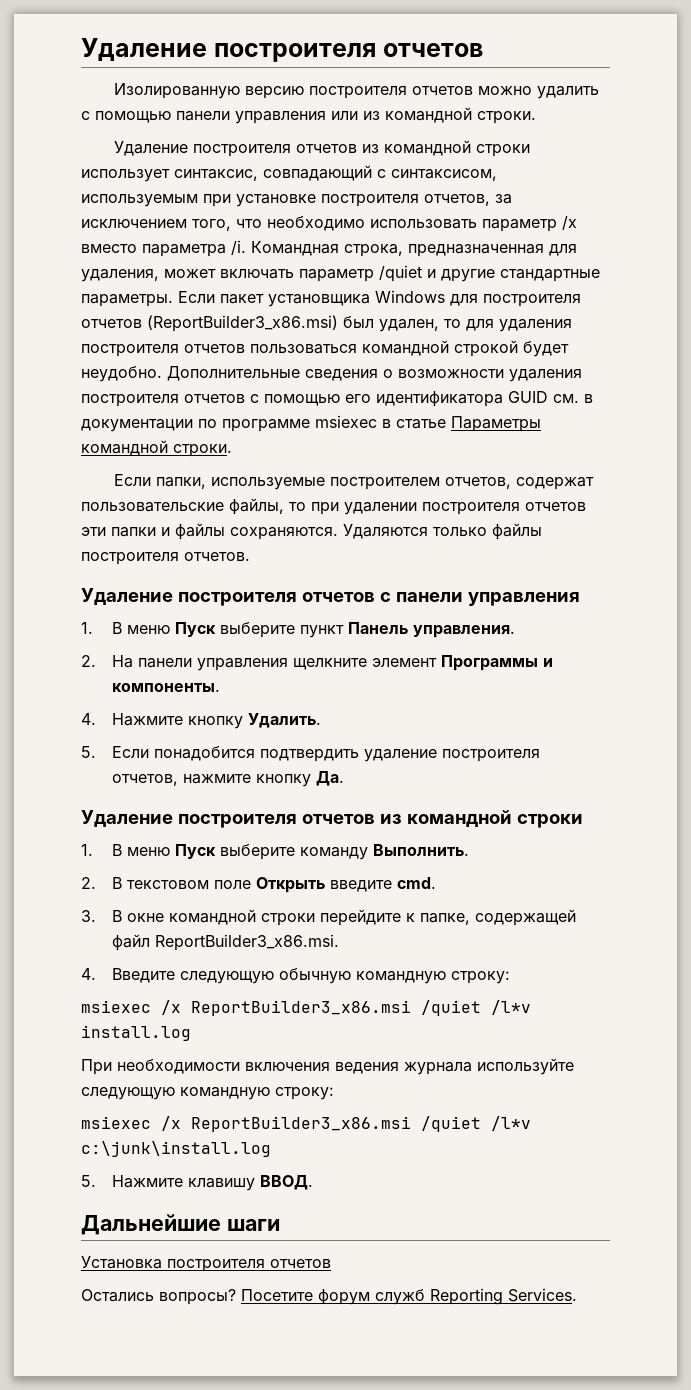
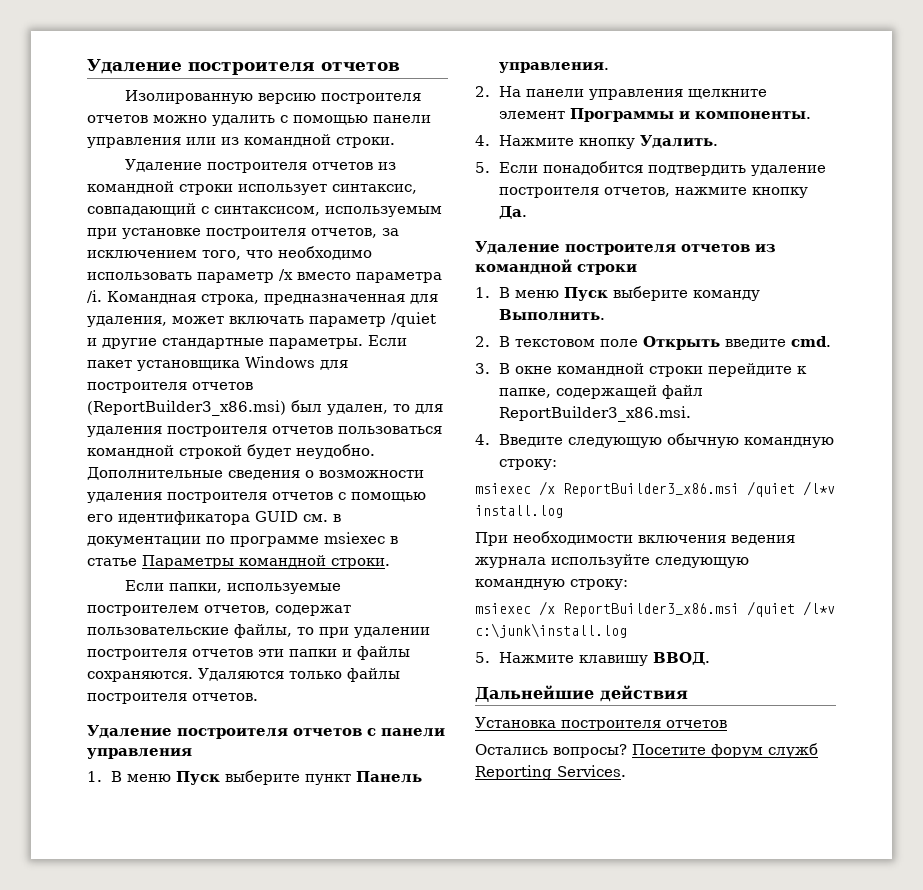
- Дальнейшие шаги
+ Дальнейшие действия

